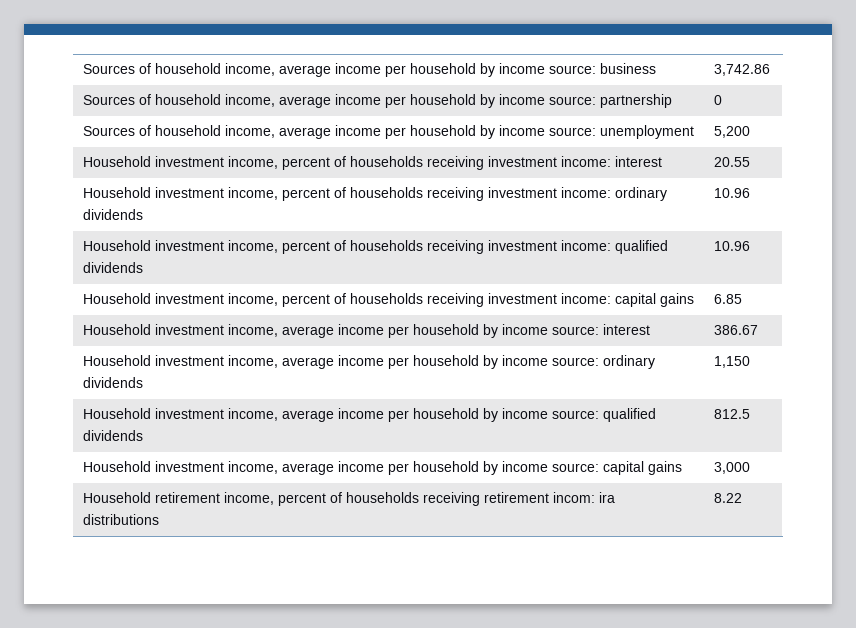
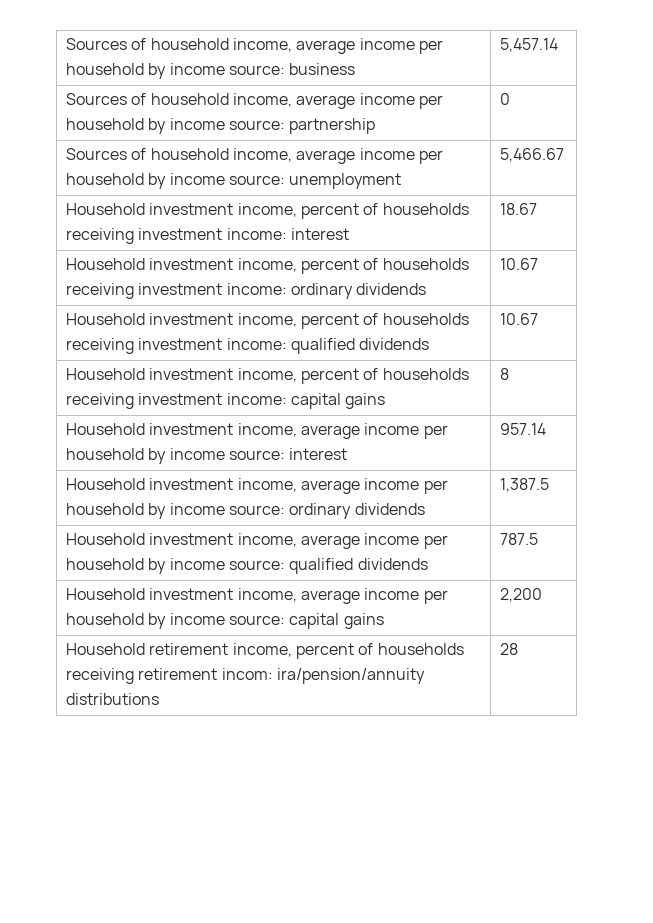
- Sources of household income, average income per household by income source: business | 3,742.86
+ Sources of household income, average income per household by income source: business | 5,457.14
- Sources of household income, average income per household by income source: unemployment | 5,200
+ Sources of household income, average income per household by income source: unemployment | 5,466.67
- Household investment income, percent of households receiving investment income: interest | 20.55
+ Household investment income, percent of households receiving investment income: interest | 18.67
- Household investment income, percent of households receiving investment income: ordinary dividends | 10.96
+ Household investment income, percent of households receiving investment income: ordinary dividends | 10.67
- Household investment income, percent of households receiving investment income: qualified dividends | 10.96
+ Household investment income, percent of households receiving investment income: qualified dividends | 10.67
- Household investment income, percent of households receiving investment income: capital gains | 6.85
+ Household investment income, percent of households receiving investment income: capital gains | 8
- Household investment income, average income per household by income source: interest | 386.67
+ Household investment income, average income per household by income source: interest | 957.14
- Household investment income, average income per household by income source: ordinary dividends | 1,150
+ Household investment income, average income per household by income source: ordinary dividends | 1,387.5
- Household investment income, average income per household by income source: qualified dividends | 812.5
+ Household investment income, average income per household by income source: qualified dividends | 787.5
- Household investment income, average income per household by income source: capital gains | 3,000
+ Household investment income, average income per household by income source: capital gains | 2,200
- Household retirement income, percent of households receiving retirement incom: ira distributions | 8.22
+ Household retirement income, percent of households receiving retirement incom: ira/pension/annuity distributions | 28

